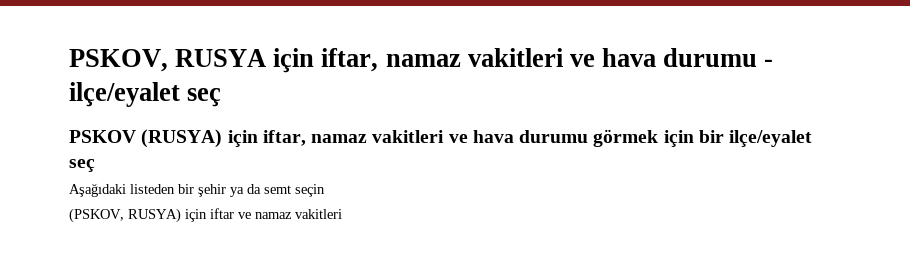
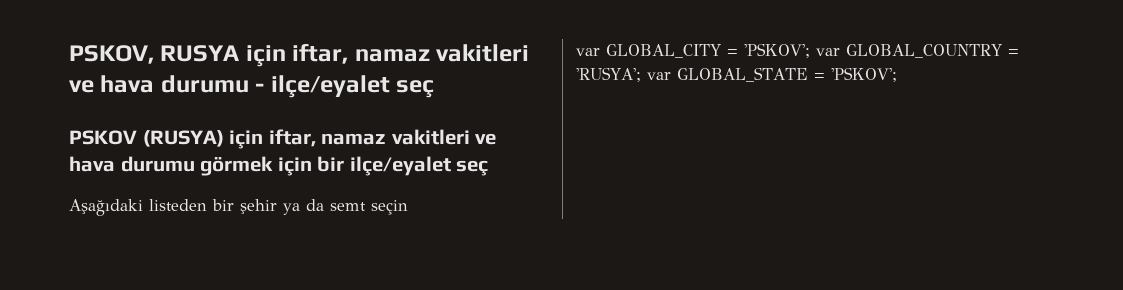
- (PSKOV, RUSYA) için iftar ve namaz vakitleri
+ var GLOBAL_CITY = 'PSKOV'; var GLOBAL_COUNTRY = 'RUSYA'; var GLOBAL_STATE = 'PSKOV';

